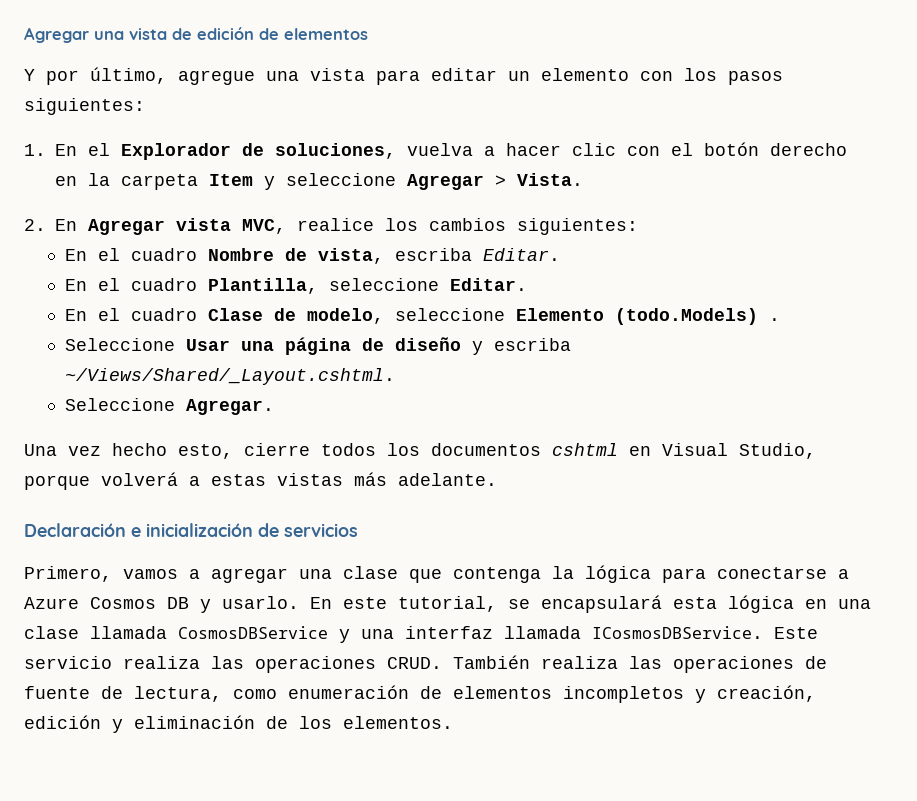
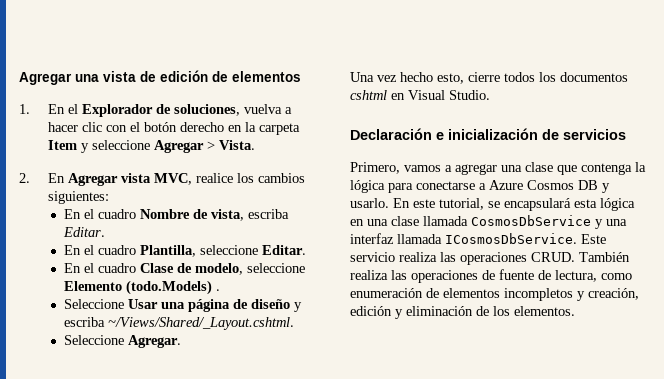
- Y por último, agregue una vista para editar un elemento con los pasos siguientes:
- Una vez hecho esto, cierre todos los documentos cshtml en Visual Studio, porque volverá a estas vistas más adelante.
+ Una vez hecho esto, cierre todos los documentos cshtml en Visual Studio.
- En este tutorial, se encapsulará esta lógica en una clase llamada CosmosDBService y una interfaz llamada ICosmosDBService.
+ En este tutorial, se encapsulará esta lógica en una clase llamada CosmosDbService y una interfaz llamada ICosmosDbService.

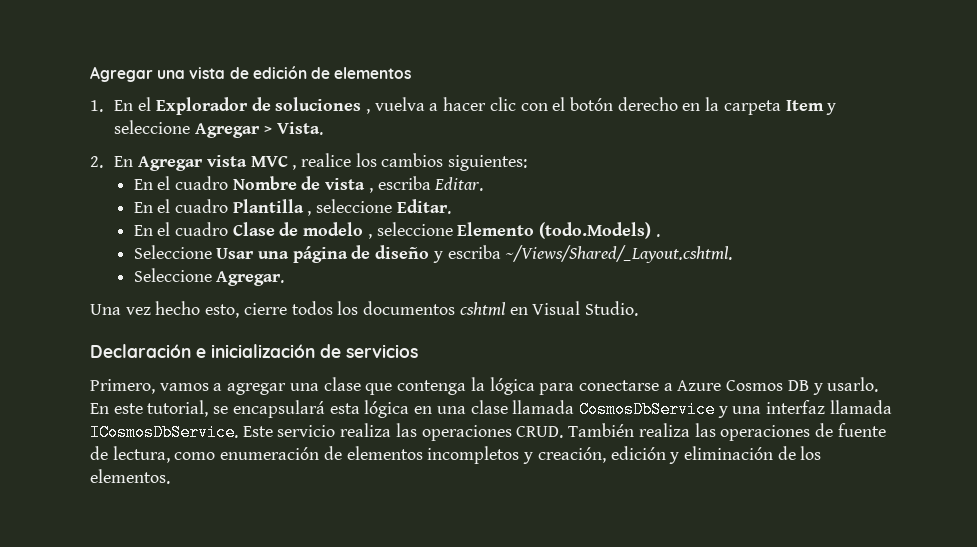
- 1. En el Explorador de soluciones, vuelva a hacer clic con el botón derecho en la carpeta Item y seleccione Agregar > Vista.
+ 1. En el Explorador de soluciones , vuelva a hacer clic con el botón derecho en la carpeta Item y seleccione Agregar > Vista.
- 2. En Agregar vista MVC, realice los cambios siguientes:
+ 2. En Agregar vista MVC , realice los cambios siguientes:
- En el cuadro Nombre de vista, escriba Editar.
+ En el cuadro Nombre de vista , escriba Editar.
- En el cuadro Plantilla, seleccione Editar.
+ En el cuadro Plantilla , seleccione Editar.
- En el cuadro Clase de modelo, seleccione Elemento (todo.Models) .
+ En el cuadro Clase de modelo , seleccione Elemento (todo.Models) .

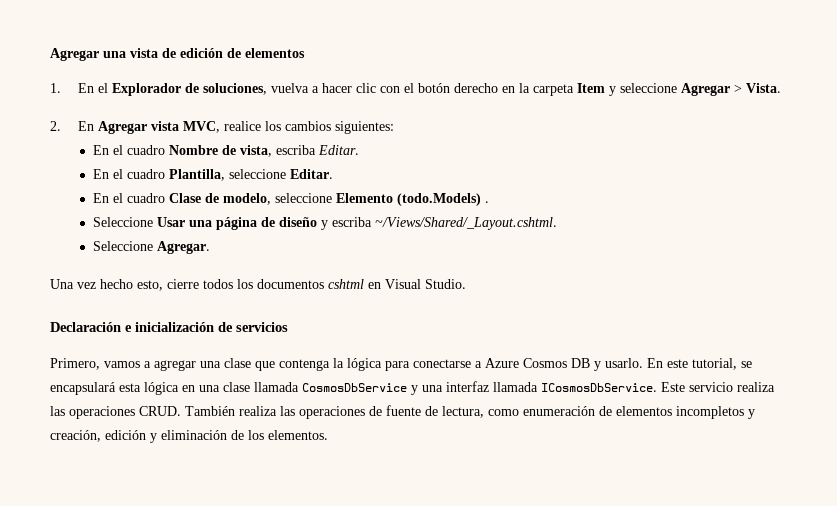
- 1. En el Explorador de soluciones , vuelva a hacer clic con el botón derecho en la carpeta Item y seleccione Agregar > Vista.
+ 1. En el Explorador de soluciones, vuelva a hacer clic con el botón derecho en la carpeta Item y seleccione Agregar > Vista.
- 2. En Agregar vista MVC , realice los cambios siguientes:
+ 2. En Agregar vista MVC, realice los cambios siguientes:
- En el cuadro Nombre de vista , escriba Editar.
+ En el cuadro Nombre de vista, escriba Editar.
- En el cuadro Plantilla , seleccione Editar.
+ En el cuadro Plantilla, seleccione Editar.
- En el cuadro Clase de modelo , seleccione Elemento (todo.Models) .
+ En el cuadro Clase de modelo, seleccione Elemento (todo.Models) .

